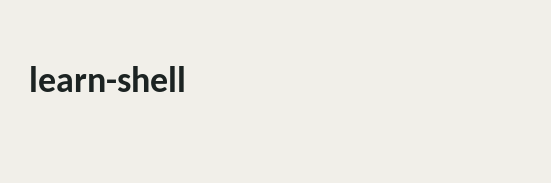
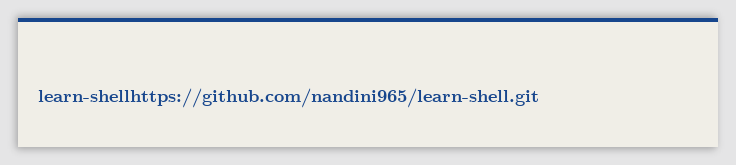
- learn-shell
+ learn-shellhttps://github.com/nandini965/learn-shell.git

